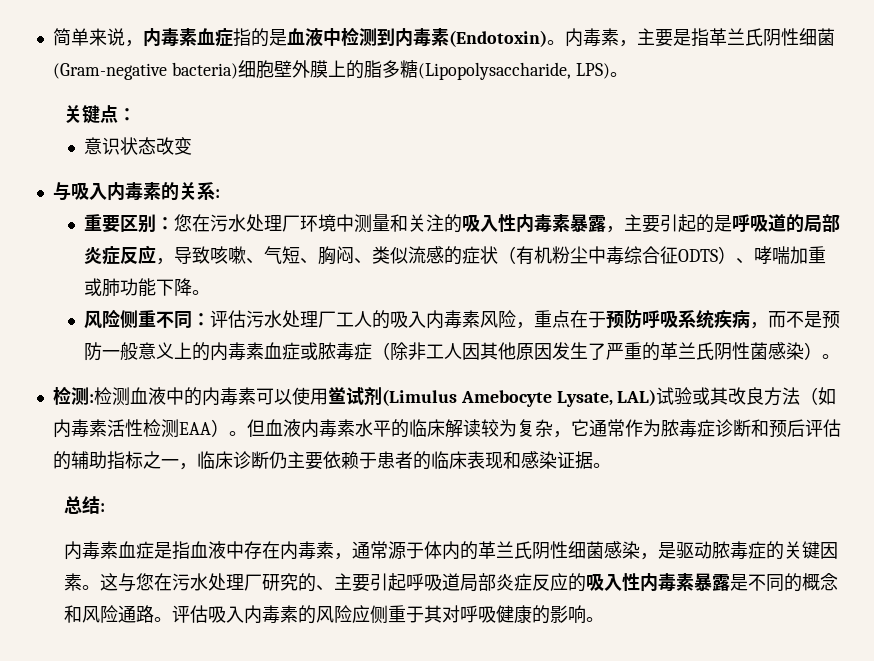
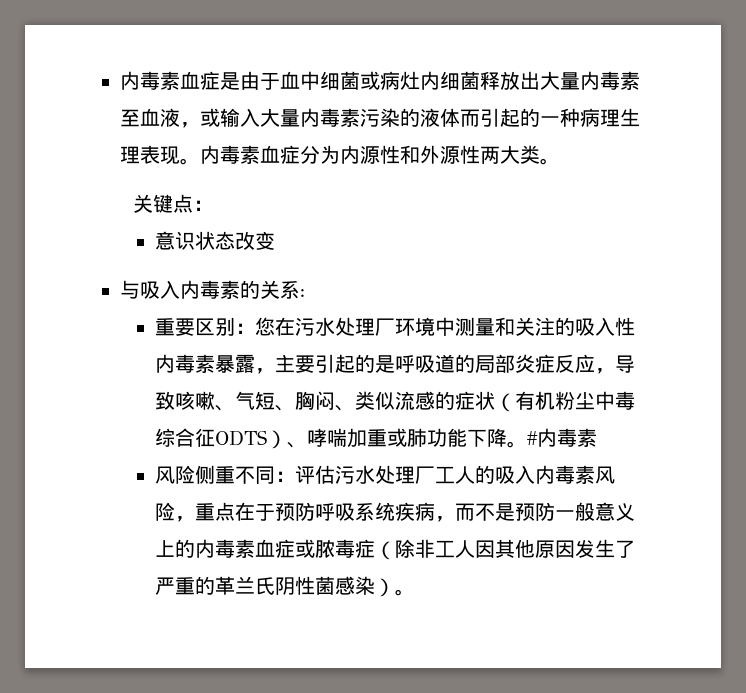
- 简单来说，内毒素血症指的是血液中检测到内毒素(Endotoxin)。内毒素，主要是指革兰氏阴性细菌(Gram-negative bacteria)细胞壁外膜上的脂多糖(Lipopolysaccharide, LPS)。
+ 内毒素血症是由于血中细菌或病灶内细菌释放出大量内毒素至血液，或输入大量内毒素污染的液体而引起的一种病理生理表现。内毒素血症分为内源性和外源性两大类。
+ #内毒素
- 检测:检测血液中的内毒素可以使用鲎试剂(Limulus Amebocyte Lysate, LAL)试验或其改良方法（如内毒素活性检测EAA）。但血液内毒素水平的临床解读较为复杂，它通常作为脓毒症诊断和预后评估的辅助指标之一，临床诊断仍主要依赖于患者的临床表现和感染证据。
- 总结:
- 内毒素血症是指血液中存在内毒素，通常源于体内的革兰氏阴性细菌感染，是驱动脓毒症的关键因素。这与您在污水处理厂研究的、主要引起呼吸道局部炎症反应的吸入性内毒素暴露是不同的概念和风险通路。评估吸入内毒素的风险应侧重于其对呼吸健康的影响。

